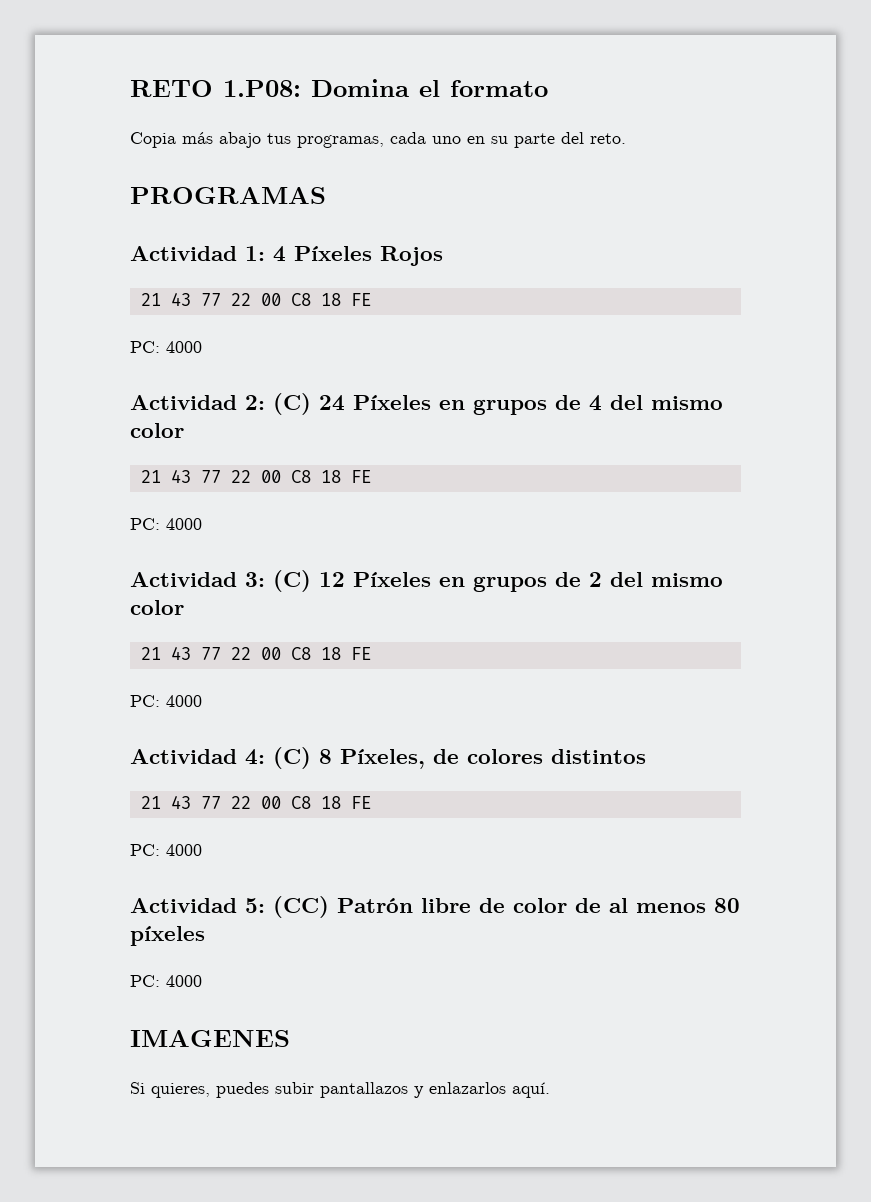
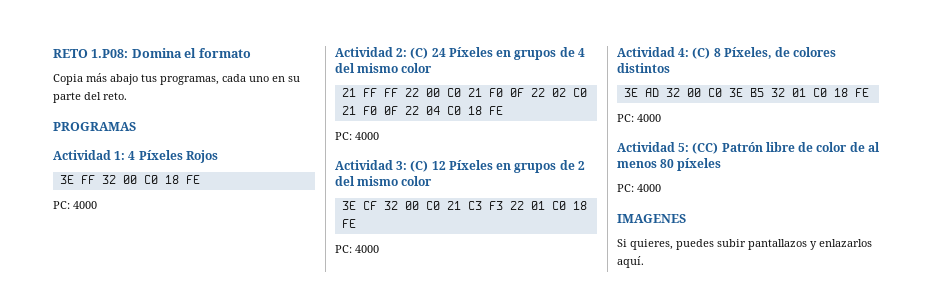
  Actividad 1: 4 Píxeles Rojos
- 21 43 77 22 00 C8 18 FE
+ 3E FF 32 00 C0 18 FE
  Actividad 2: (C) 24 Píxeles en grupos de 4 del mismo color
- 21 43 77 22 00 C8 18 FE
+ 21 FF FF 22 00 C0 21 F0 0F 22 02 C0 21 F0 0F 22 04 C0 18 FE
  Actividad 3: (C) 12 Píxeles en grupos de 2 del mismo color
- 21 43 77 22 00 C8 18 FE
+ 3E CF 32 00 C0 21 C3 F3 22 01 C0 18 FE
  Actividad 4: (C) 8 Píxeles, de colores distintos
- 21 43 77 22 00 C8 18 FE
+ 3E AD 32 00 C0 3E B5 32 01 C0 18 FE

